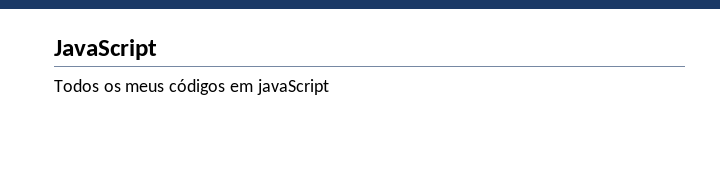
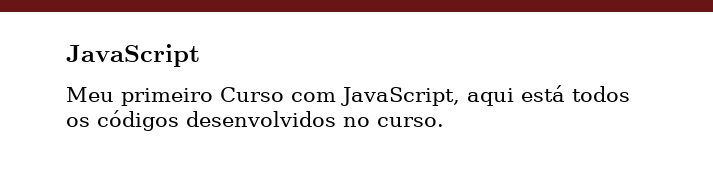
- Todos os meus códigos em javaScript
+ Meu primeiro Curso com JavaScript, aqui está todos os códigos desenvolvidos no curso.

